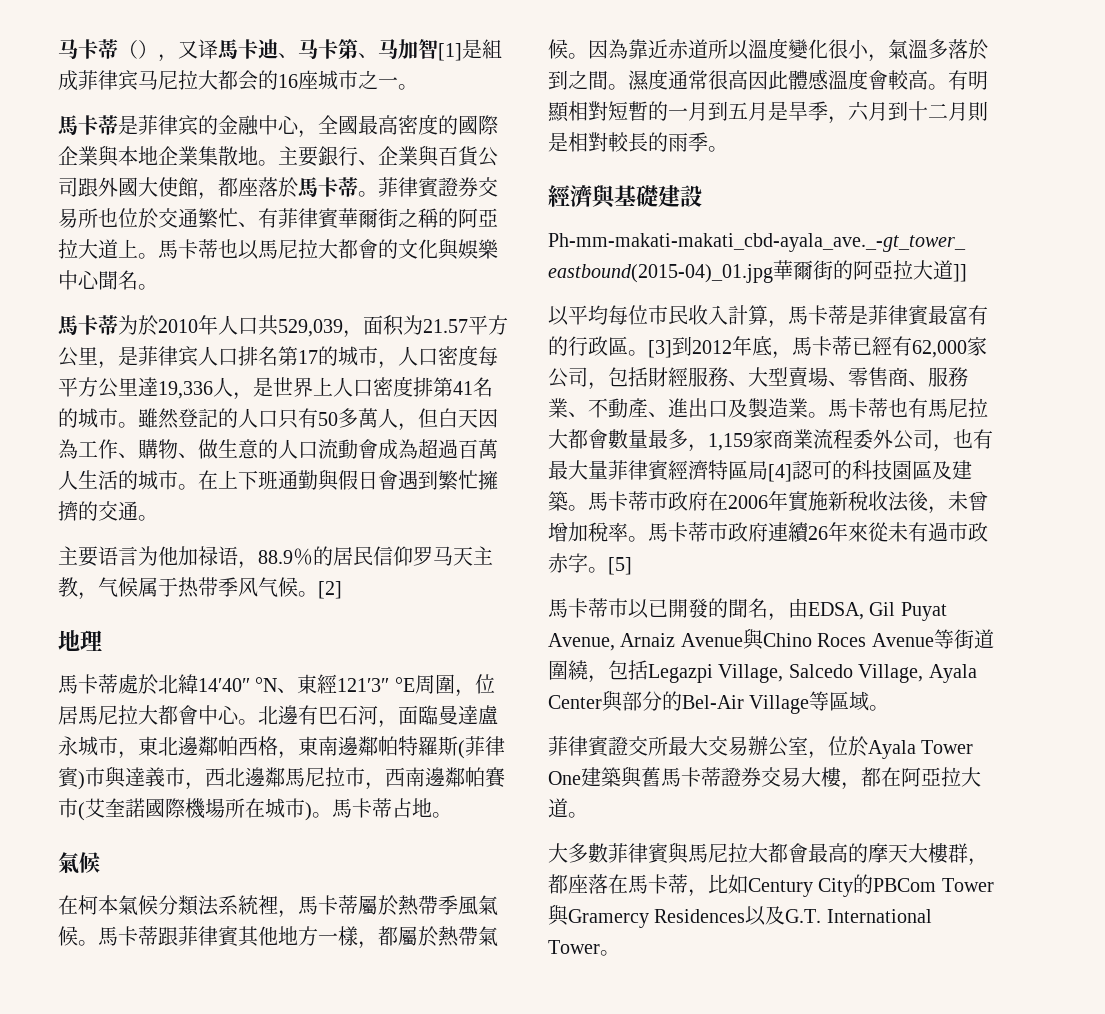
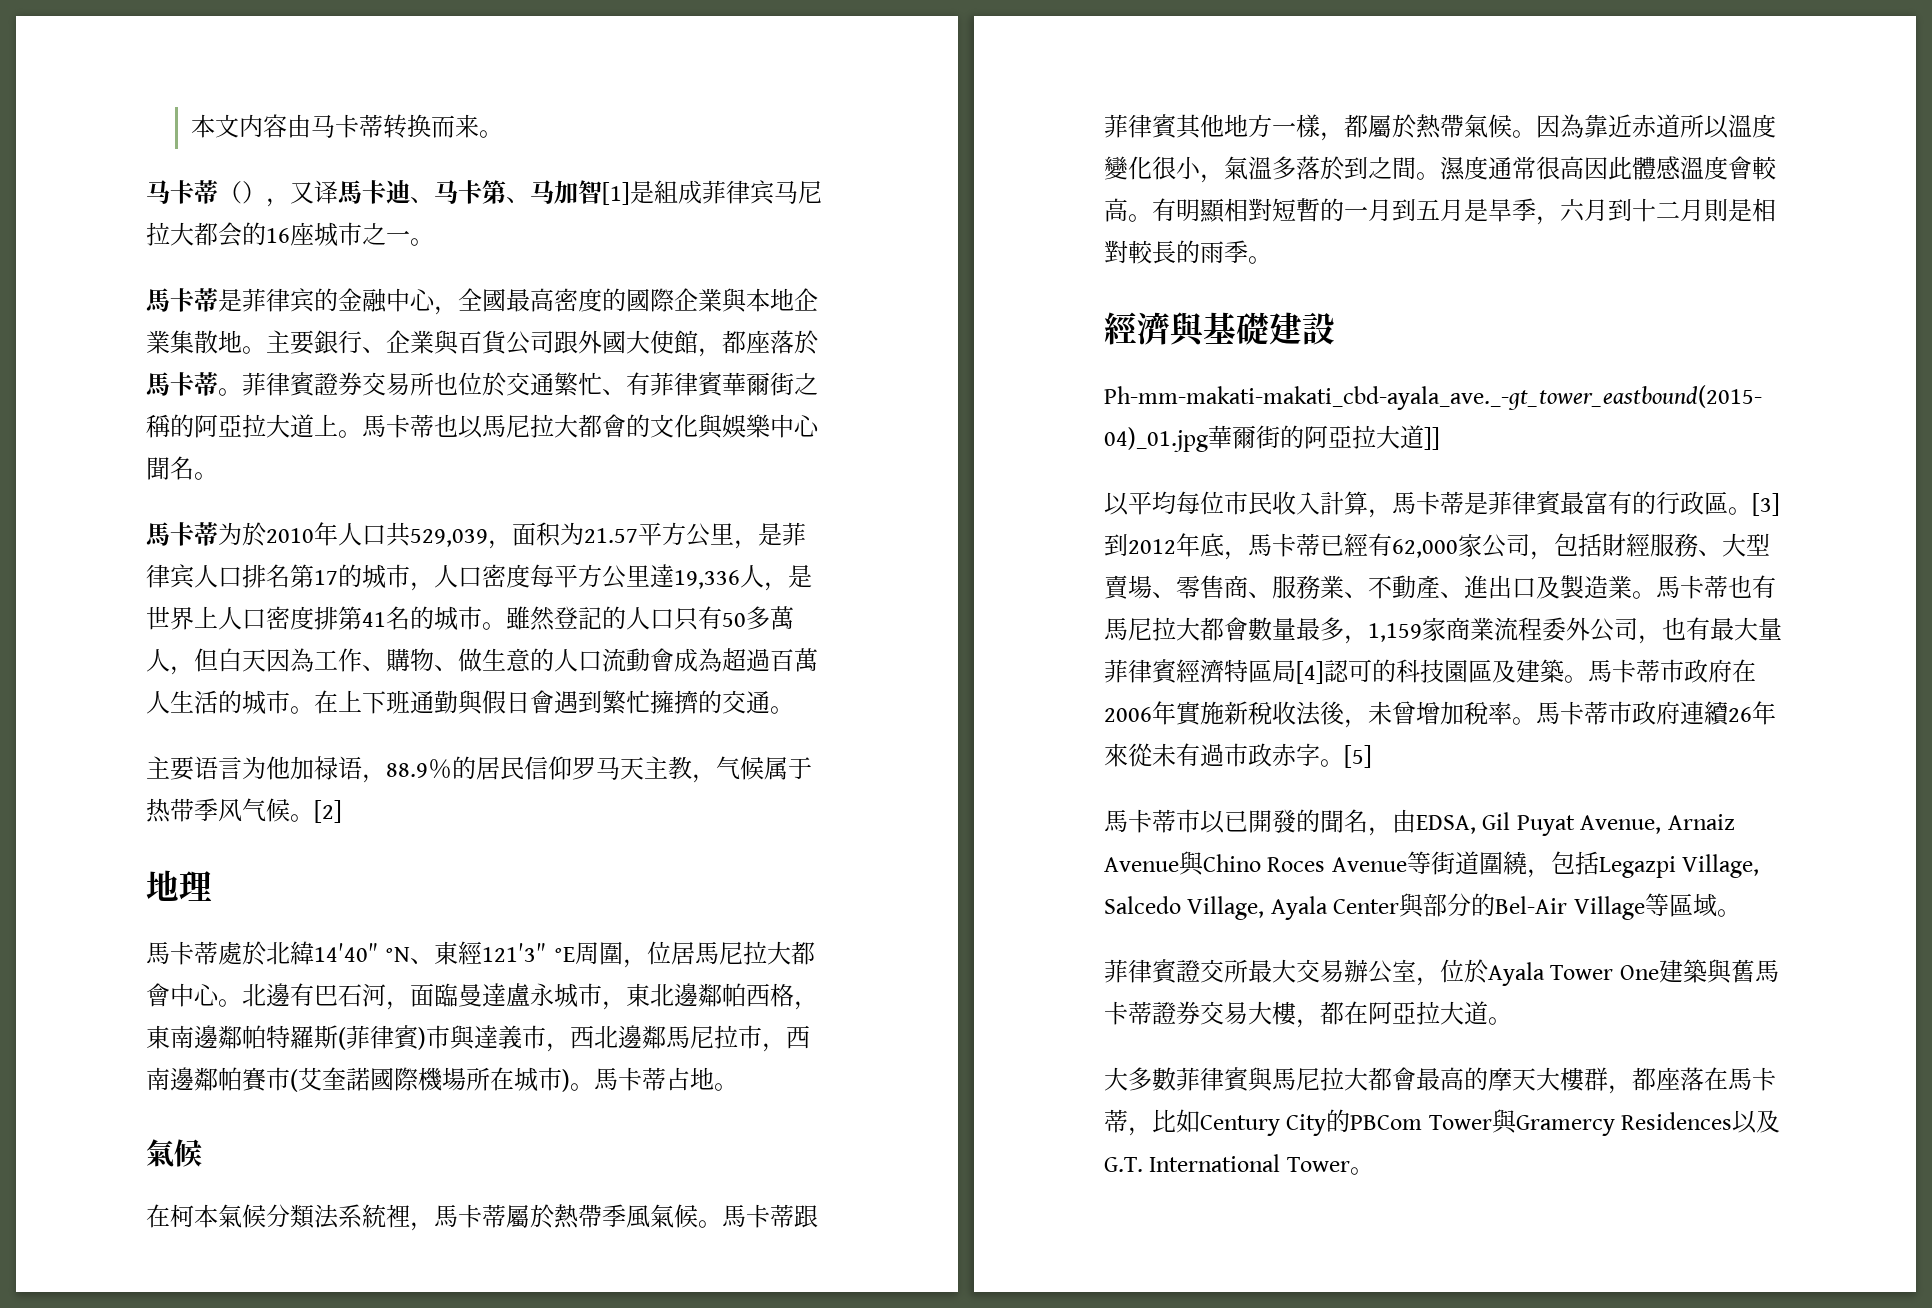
+ 本文内容由马卡蒂转换而来。

